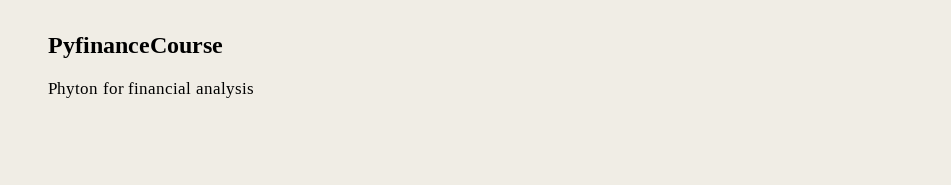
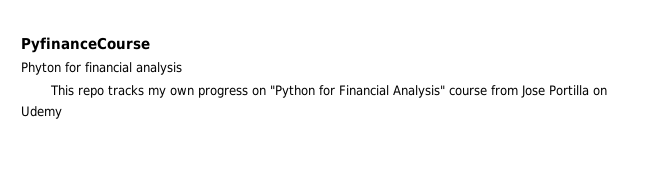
+ This repo tracks my own progress on "Python for Financial Analysis" course from Jose Portilla on Udemy

